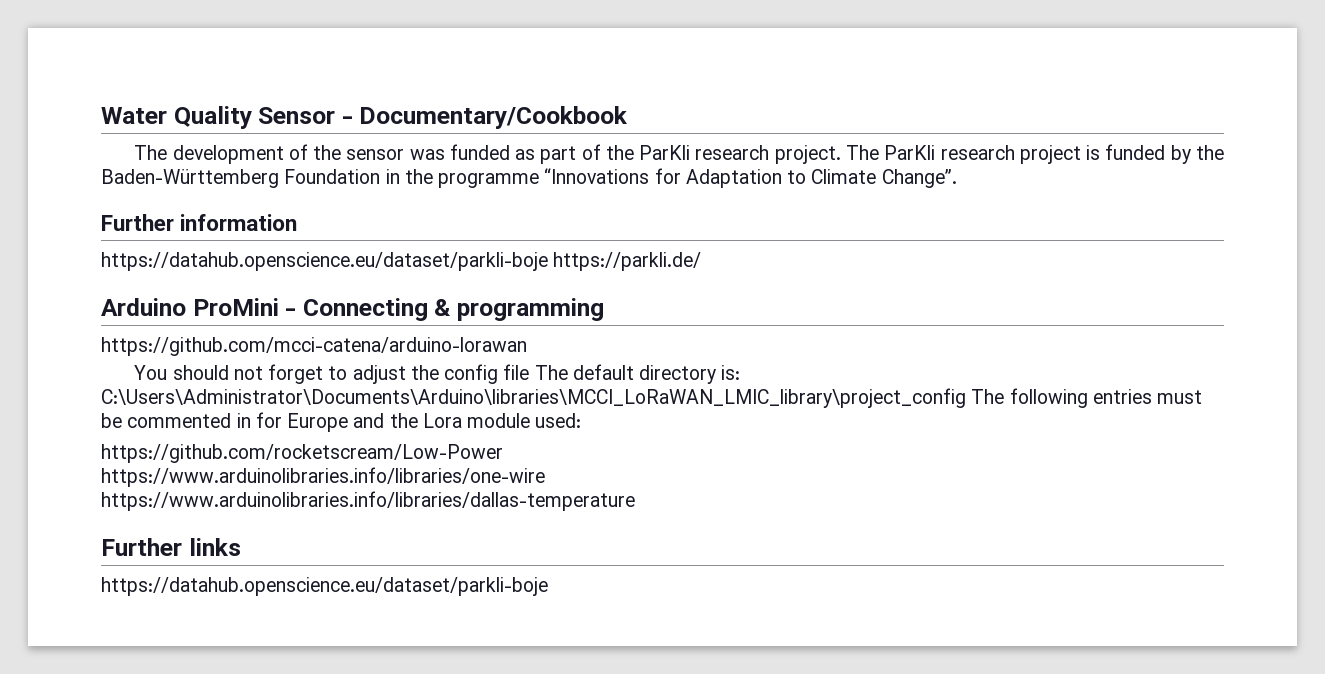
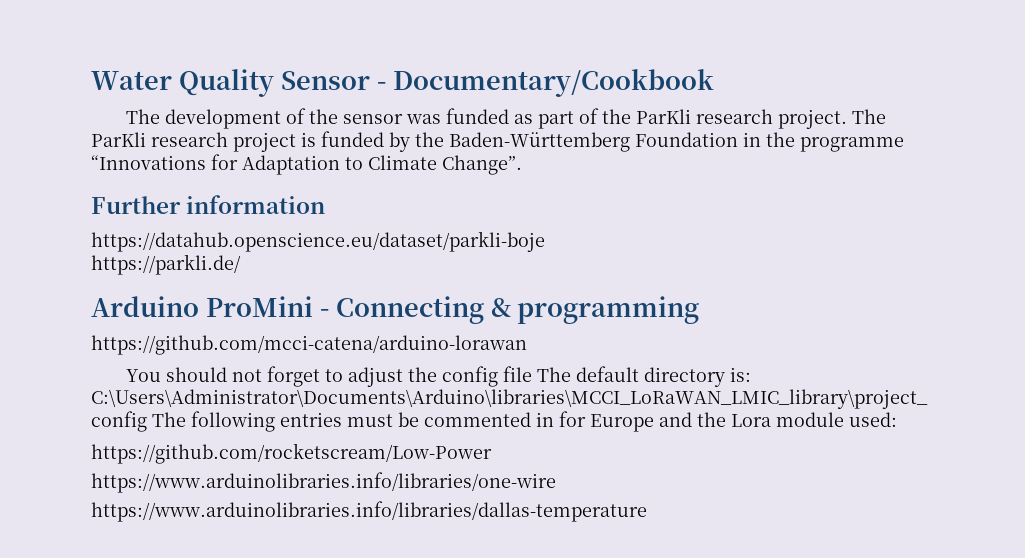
- https://datahub.openscience.eu/dataset/parkli-boje https://parkli.de/
+ https://datahub.openscience.eu/dataset/parkli-boje
+ https://parkli.de/
- Further links
- https://datahub.openscience.eu/dataset/parkli-boje

